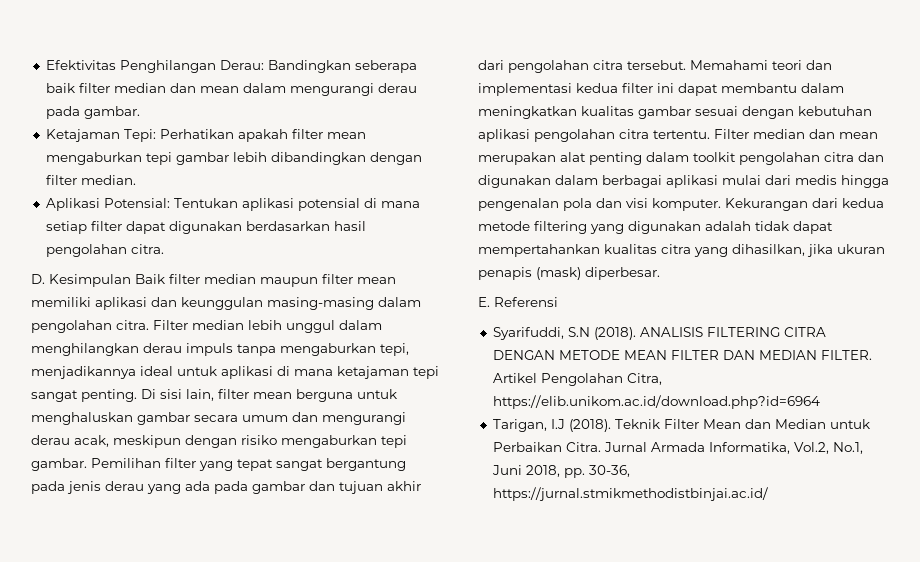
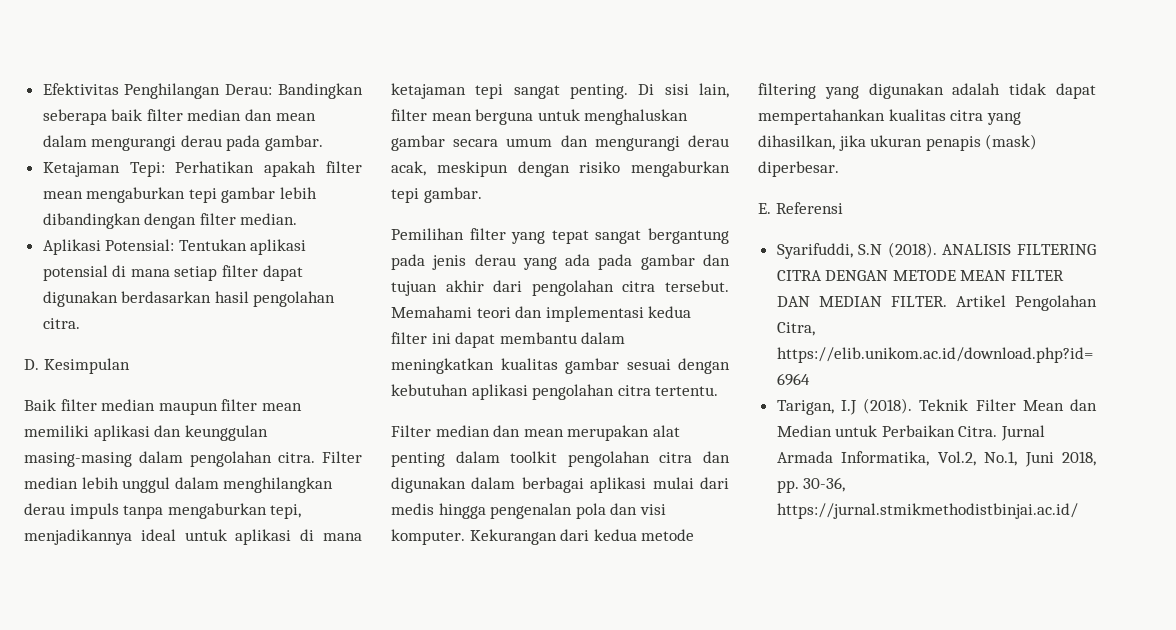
- D. Kesimpulan Baik filter median maupun filter mean memiliki aplikasi dan keunggulan masing-masing dalam pengolahan citra.
+ D. Kesimpulan
+ Baik filter median maupun filter mean memiliki aplikasi dan keunggulan masing-masing dalam pengolahan citra.
- Di sisi lain, filter mean berguna untuk menghaluskan gambar secara umum dan mengurangi derau acak, meskipun dengan risiko mengaburkan tepi gambar. Pemilihan filter yang tepat sangat bergantung pada jenis derau yang ada pada gambar dan tujuan akhir dari pengolahan citra tersebut.
+ Di sisi lain, filter mean berguna untuk menghaluskan gambar secara umum dan mengurangi derau acak, meskipun dengan risiko mengaburkan tepi gambar.
+ Pemilihan filter yang tepat sangat bergantung pada jenis derau yang ada pada gambar dan tujuan akhir dari pengolahan citra tersebut.
- Memahami teori dan implementasi kedua filter ini dapat membantu dalam meningkatkan kualitas gambar sesuai dengan kebutuhan aplikasi pengolahan citra tertentu. Filter median dan mean merupakan alat penting dalam toolkit pengolahan citra dan digunakan dalam berbagai aplikasi mulai dari medis hingga pengenalan pola dan visi komputer.
+ Memahami teori dan implementasi kedua filter ini dapat membantu dalam meningkatkan kualitas gambar sesuai dengan kebutuhan aplikasi pengolahan citra tertentu.
+ Filter median dan mean merupakan alat penting dalam toolkit pengolahan citra dan digunakan dalam berbagai aplikasi mulai dari medis hingga pengenalan pola dan visi komputer.

